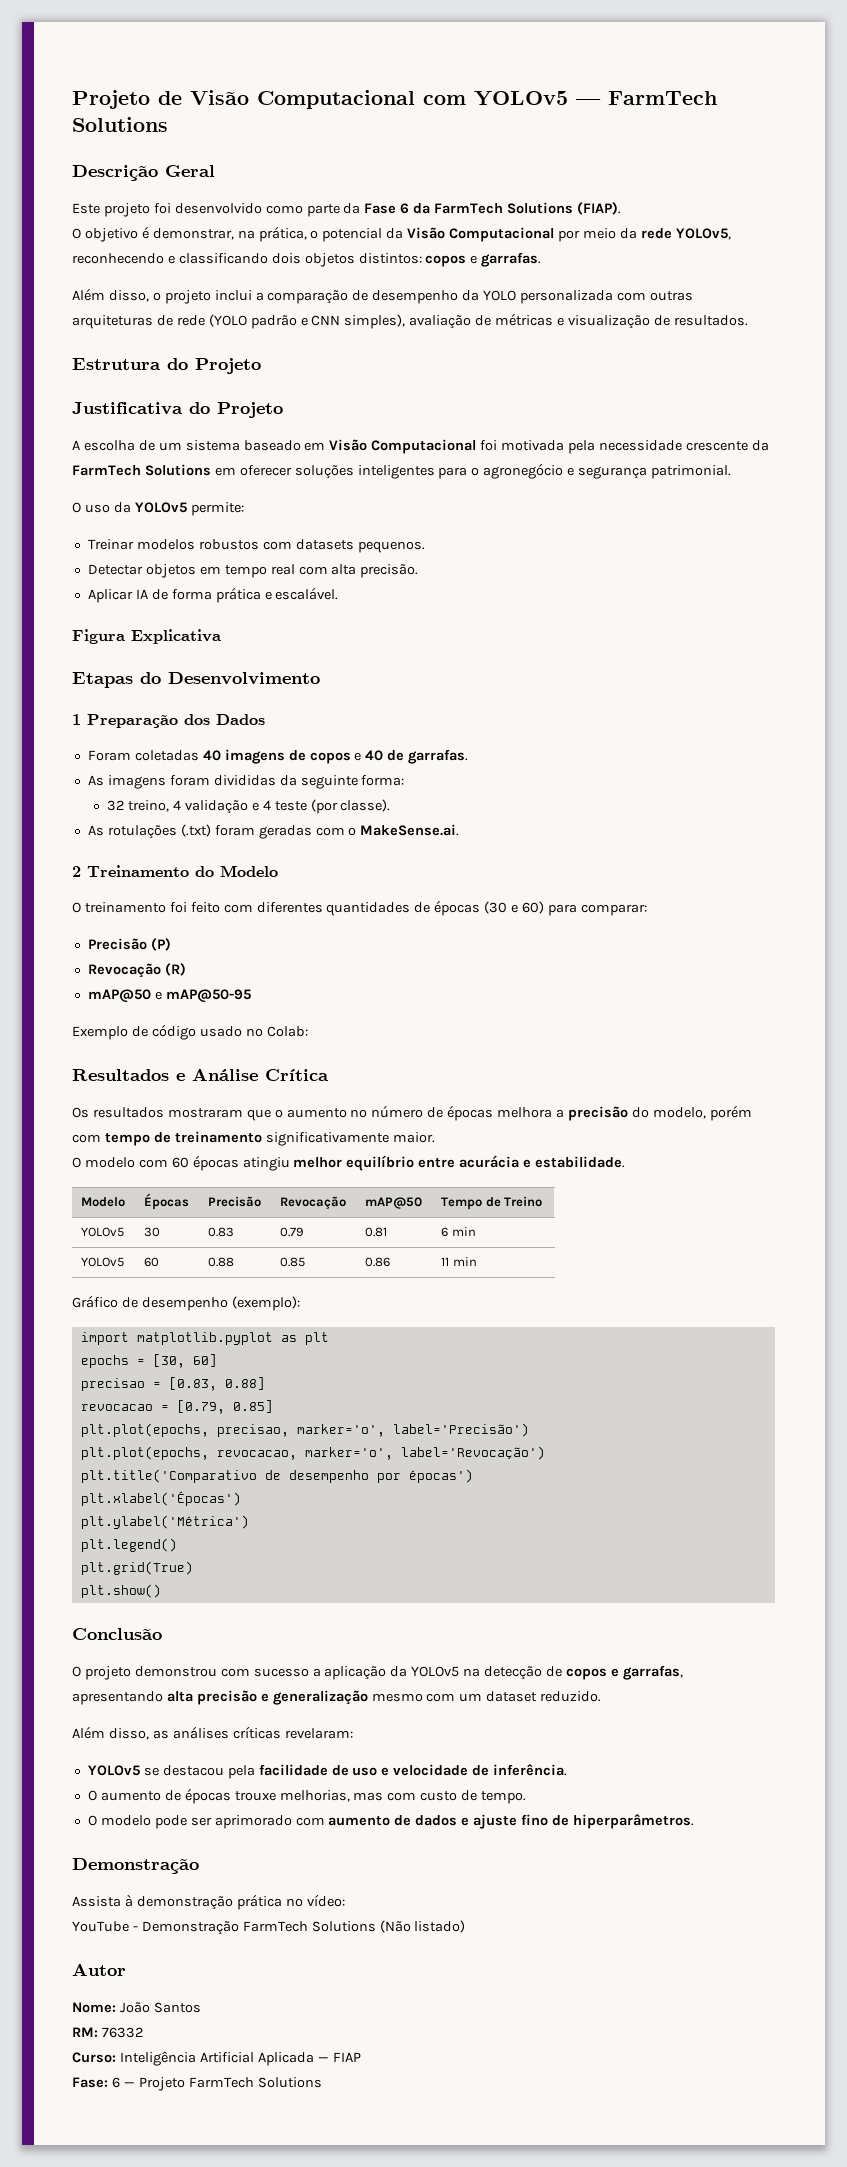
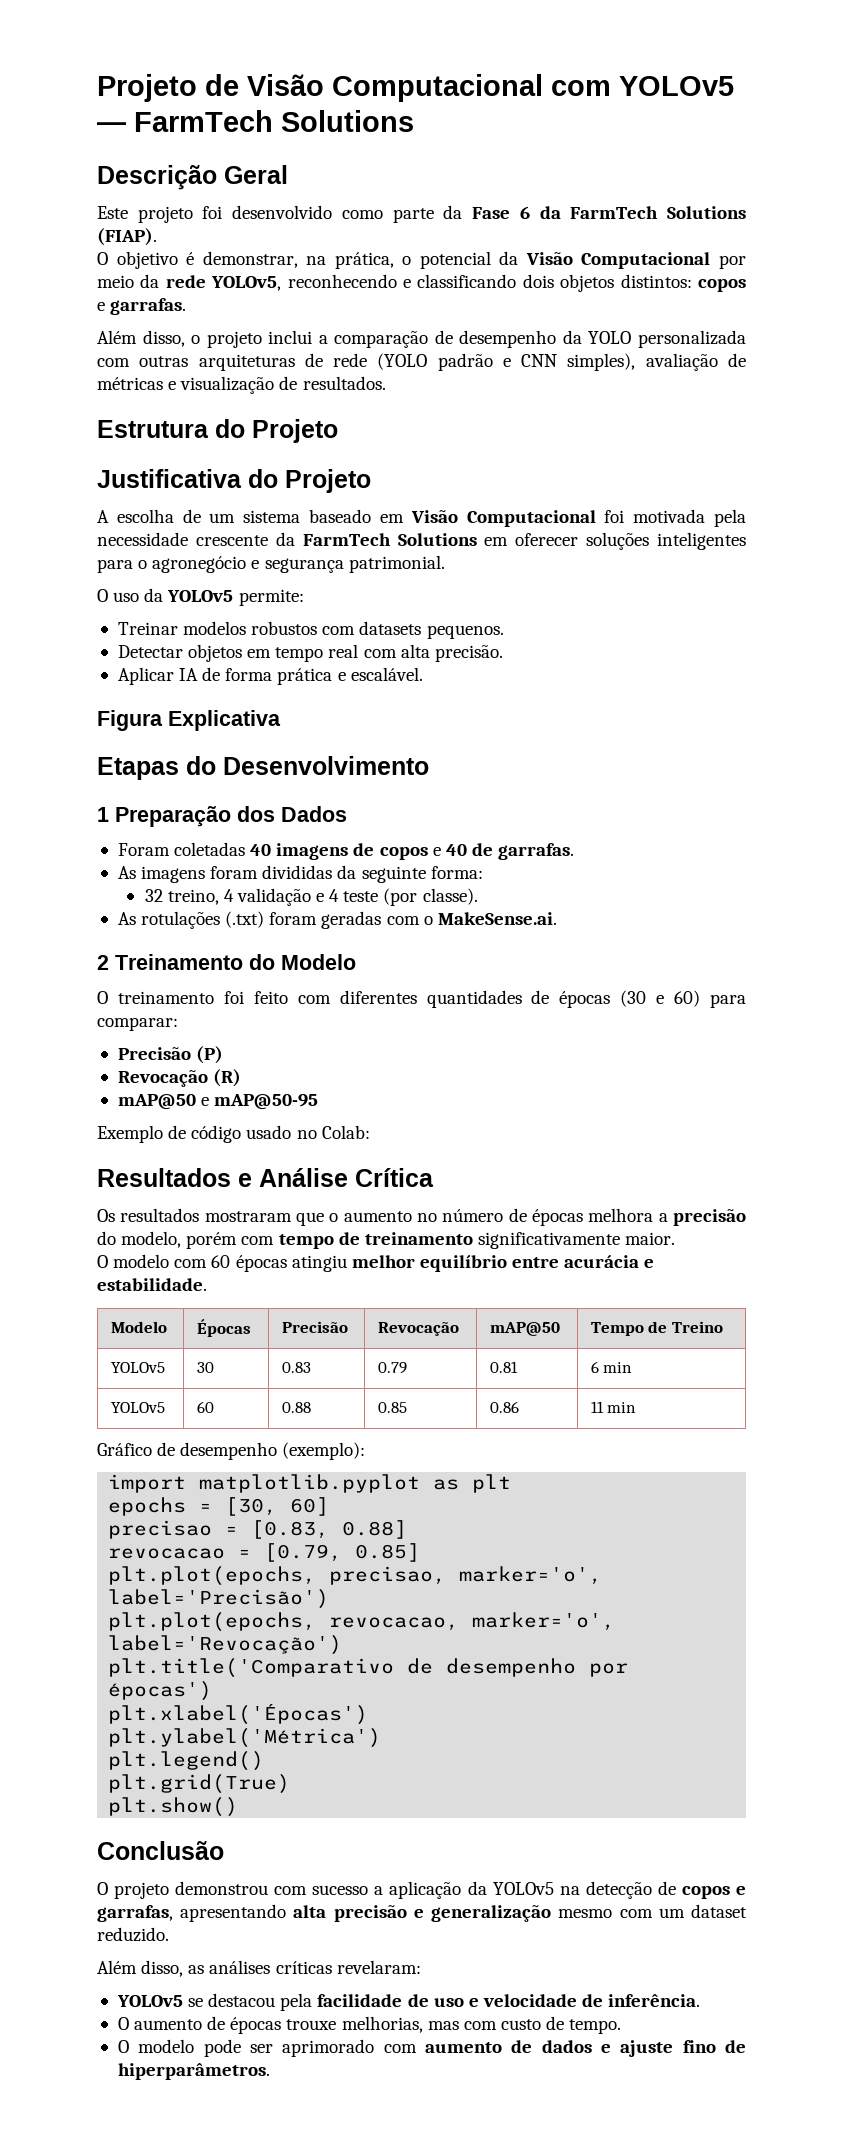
  O modelo pode ser aprimorado com aumento de dados e ajuste fino de hiperparâmetros.
- Demonstração
- Assista à demonstração prática no vídeo:
- YouTube - Demonstração FarmTech Solutions (Não listado)
- Autor
- Nome: João Santos
- RM: 76332
- Curso: Inteligência Artificial Aplicada — FIAP
- Fase: 6 — Projeto FarmTech Solutions

